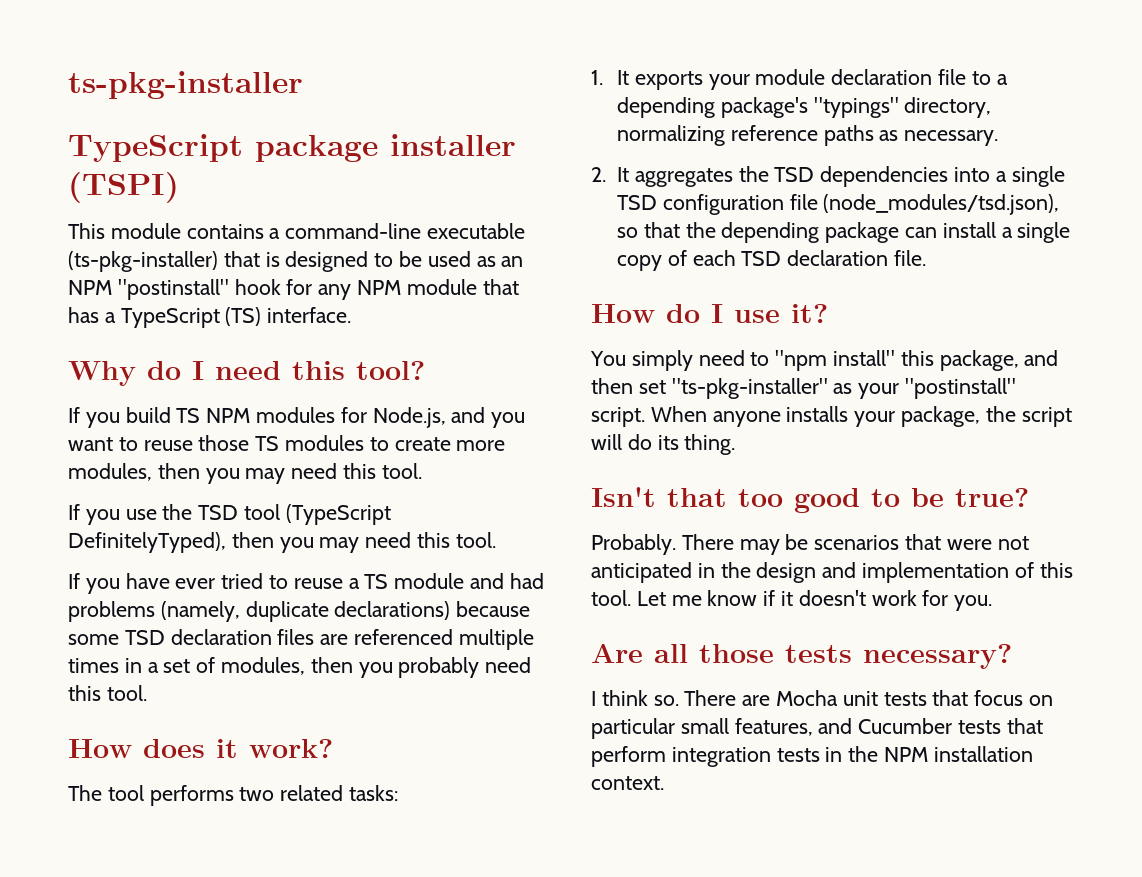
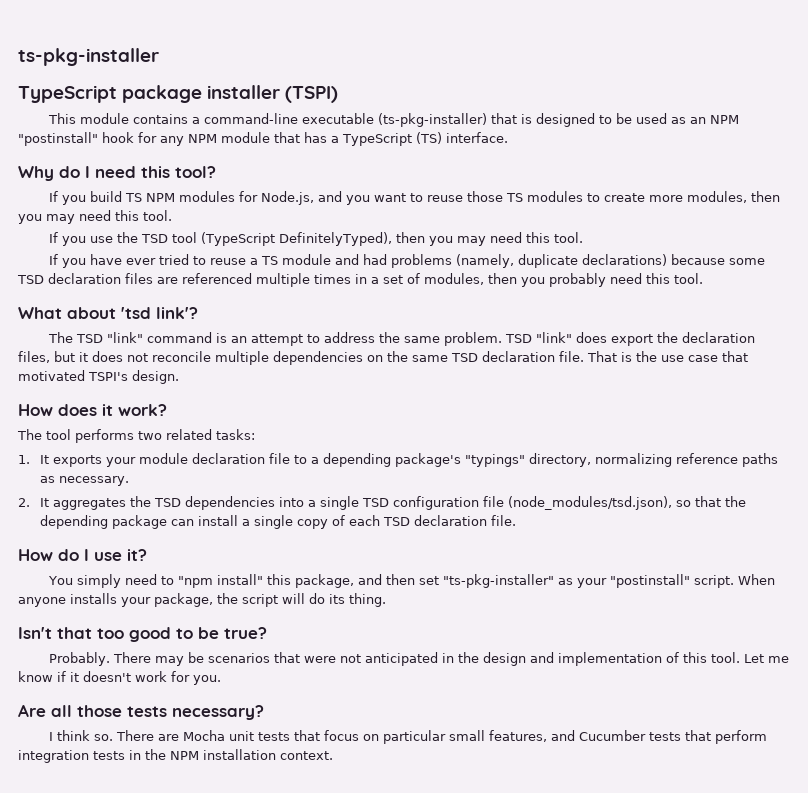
+ What about 'tsd link'?
+ The TSD "link" command is an attempt to address the same problem. TSD "link" does export the declaration files, but it does not reconcile multiple dependencies on the same TSD declaration file. That is the use case that motivated TSPI's design.

